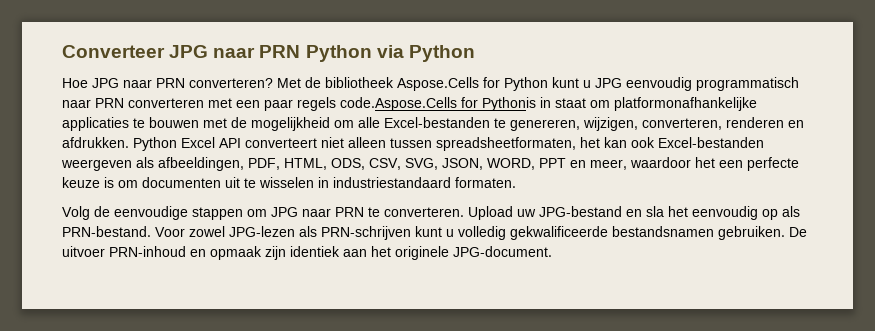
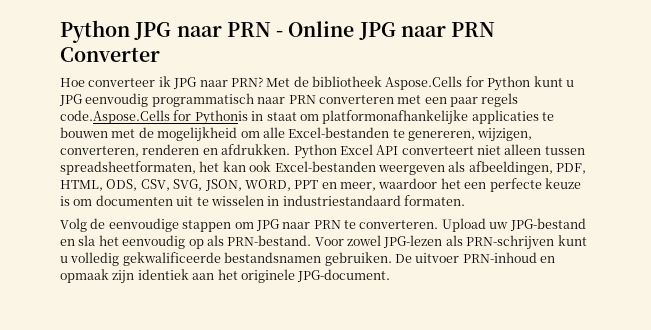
- Converteer JPG naar PRN Python via Python
- Hoe JPG naar PRN converteren?
+ Python JPG naar PRN - Online JPG naar PRN Converter
+ Hoe converteer ik JPG naar PRN?

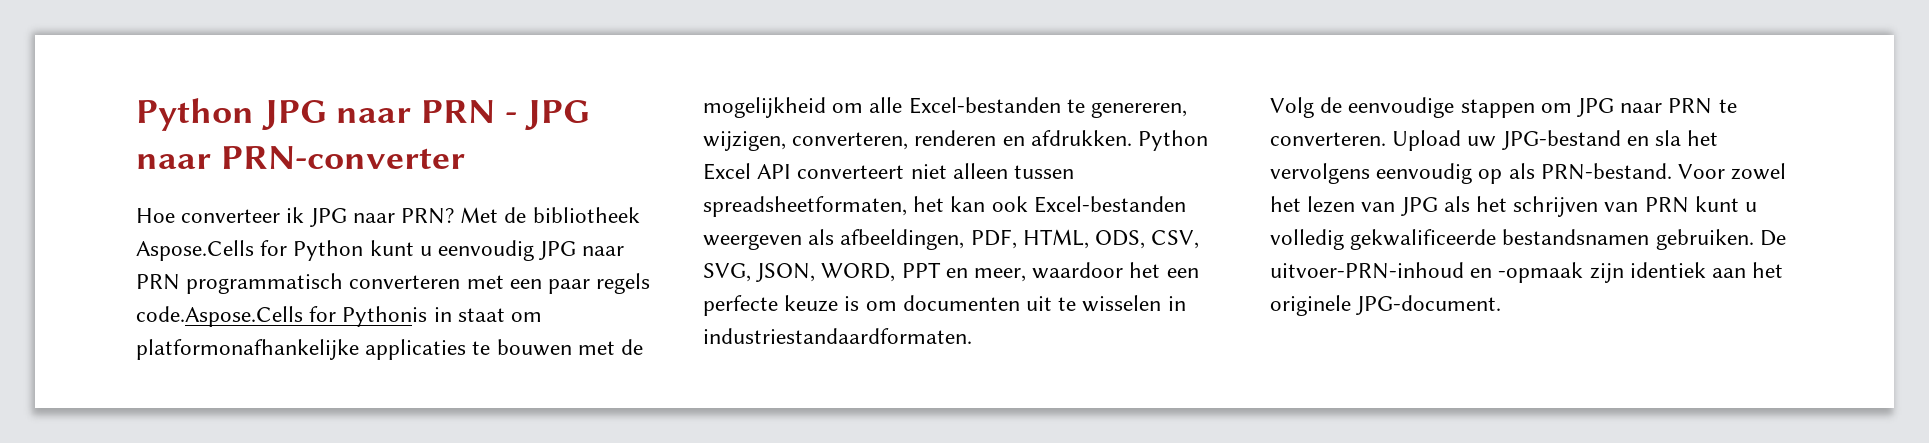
- Python JPG naar PRN - Online JPG naar PRN Converter
+ Python JPG naar PRN - JPG naar PRN-converter
- Met de bibliotheek Aspose.Cells for Python kunt u JPG eenvoudig programmatisch naar PRN converteren met een paar regels code.Aspose.Cells for Pythonis in staat om platformonafhankelijke applicaties te bouwen met de mogelijkheid om alle Excel-bestanden te genereren, wijzigen, converteren, renderen en afdrukken.
+ Met de bibliotheek Aspose.Cells for Python kunt u eenvoudig JPG naar PRN programmatisch converteren met een paar regels code.Aspose.Cells for Pythonis in staat om platformonafhankelijke applicaties te bouwen met de mogelijkheid om alle Excel-bestanden te genereren, wijzigen, converteren, renderen en afdrukken.
- Python Excel API converteert niet alleen tussen spreadsheetformaten, het kan ook Excel-bestanden weergeven als afbeeldingen, PDF, HTML, ODS, CSV, SVG, JSON, WORD, PPT en meer, waardoor het een perfecte keuze is om documenten uit te wisselen in industriestandaard formaten.
+ Python Excel API converteert niet alleen tussen spreadsheetformaten, het kan ook Excel-bestanden weergeven als afbeeldingen, PDF, HTML, ODS, CSV, SVG, JSON, WORD, PPT en meer, waardoor het een perfecte keuze is om documenten uit te wisselen in industriestandaardformaten.
- Upload uw JPG-bestand en sla het eenvoudig op als PRN-bestand.
+ Upload uw JPG-bestand en sla het vervolgens eenvoudig op als PRN-bestand.
- Voor zowel JPG-lezen als PRN-schrijven kunt u volledig gekwalificeerde bestandsnamen gebruiken.
+ Voor zowel het lezen van JPG als het schrijven van PRN kunt u volledig gekwalificeerde bestandsnamen gebruiken.
- De uitvoer PRN-inhoud en opmaak zijn identiek aan het originele JPG-document.
+ De uitvoer-PRN-inhoud en -opmaak zijn identiek aan het originele JPG-document.

